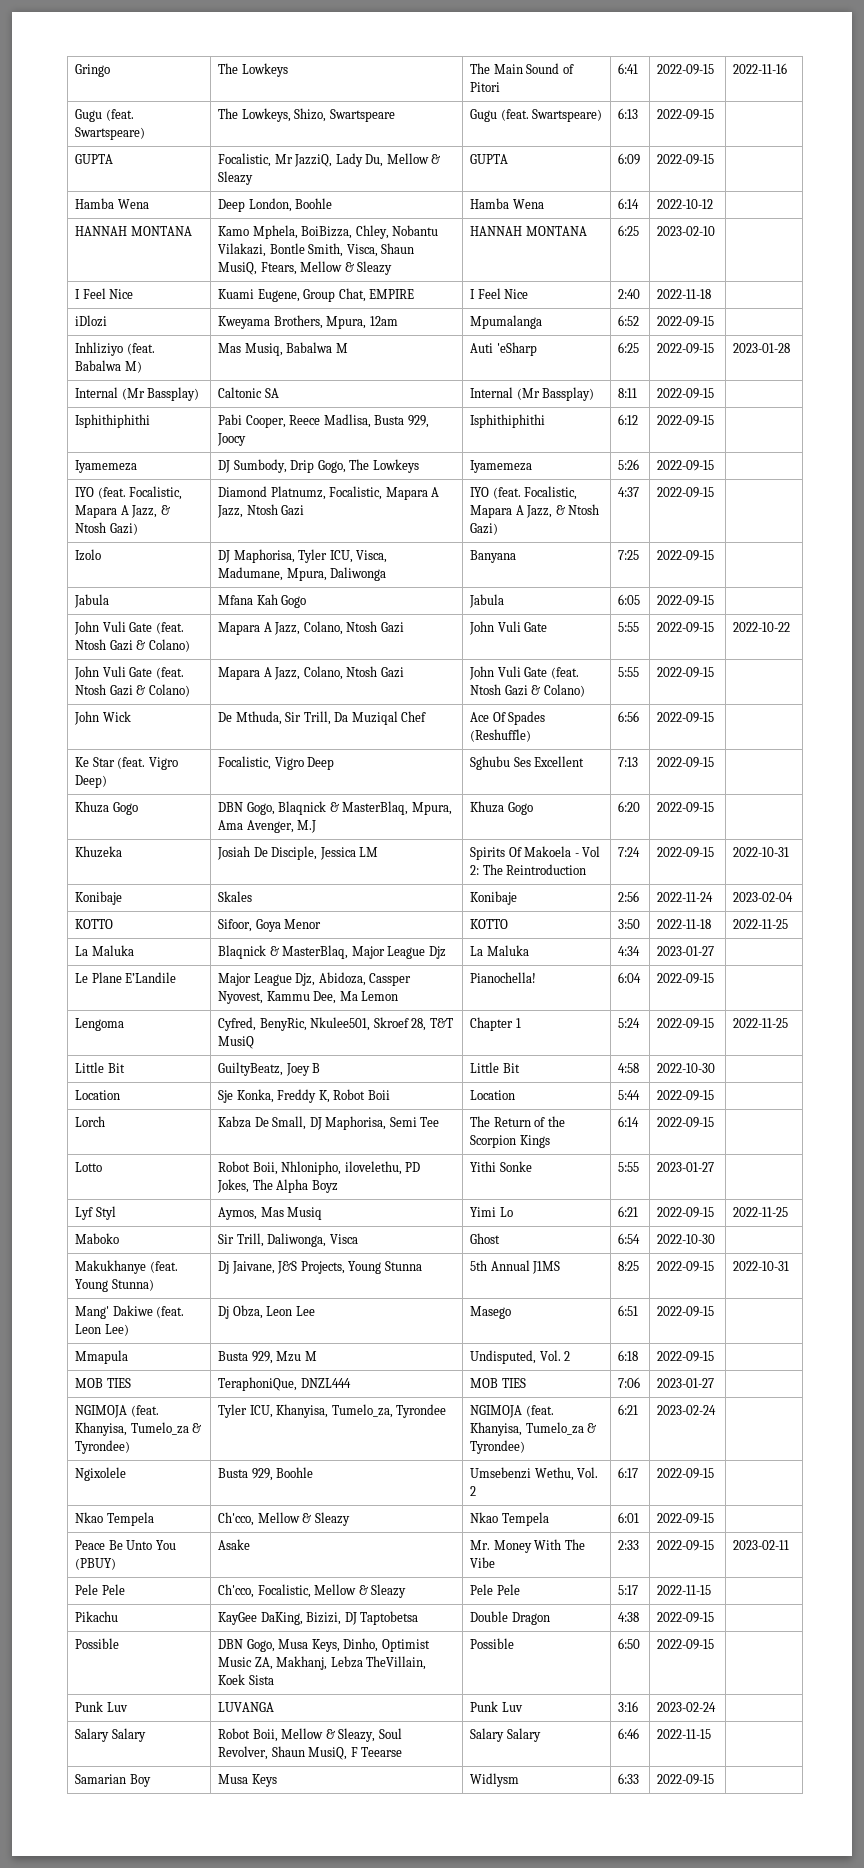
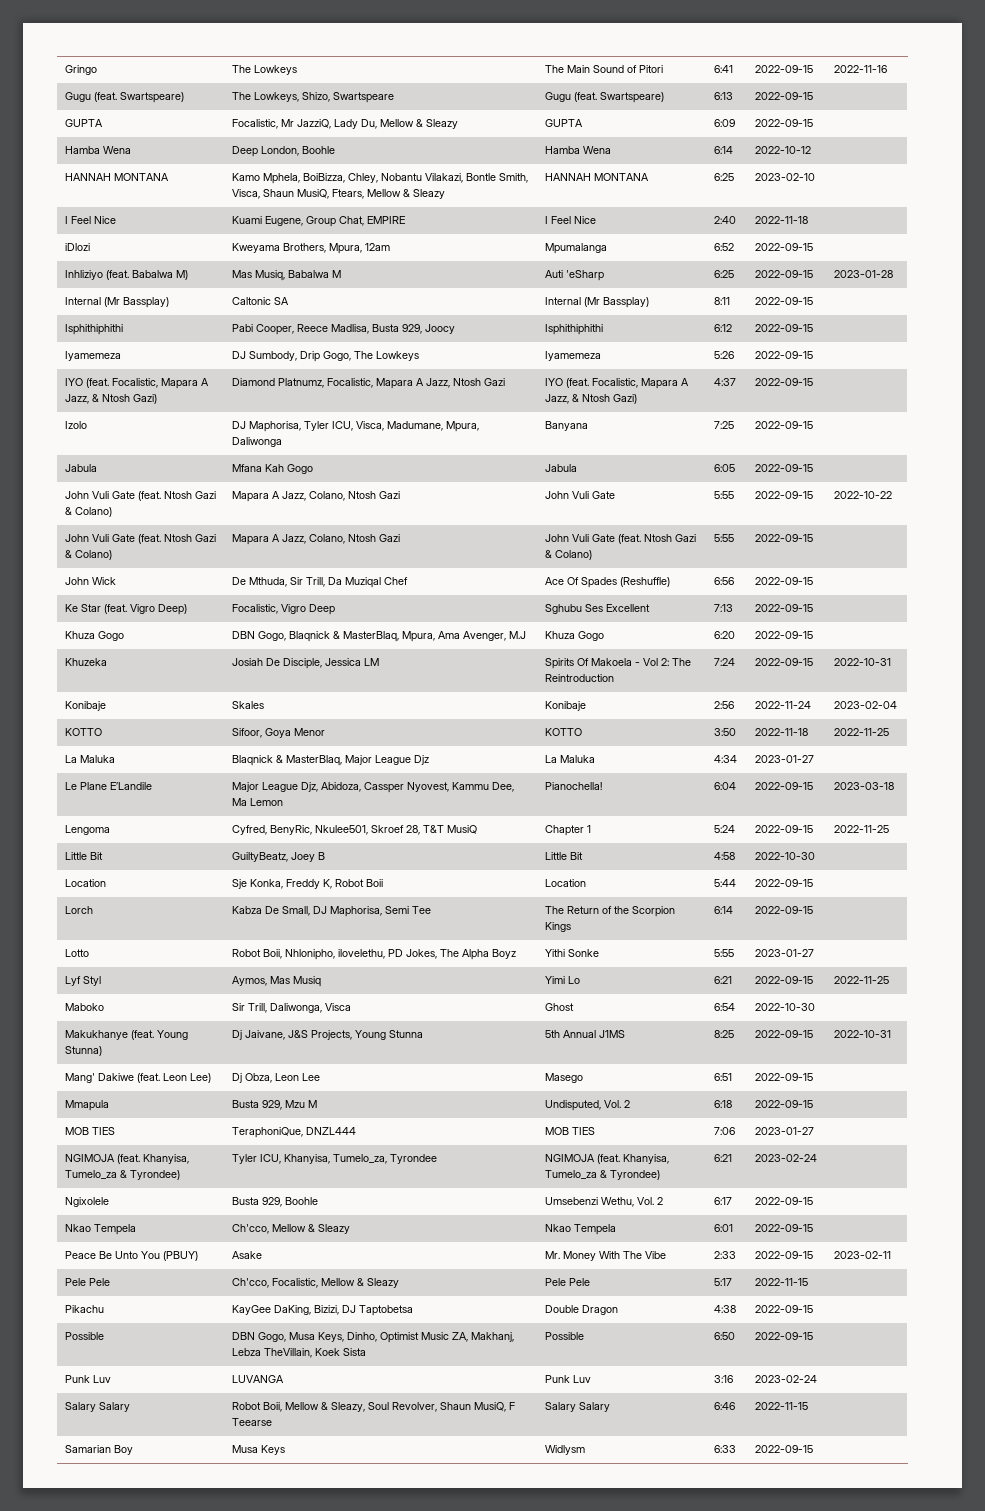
- Le Plane E’Landile | Major League Djz, Abidoza, Cassper Nyovest, Kammu Dee, Ma Lemon | Pianochella! | 6:04 | 2022-09-15 |
+ Le Plane E’Landile | Major League Djz, Abidoza, Cassper Nyovest, Kammu Dee, Ma Lemon | Pianochella! | 6:04 | 2022-09-15 | 2023-03-18

